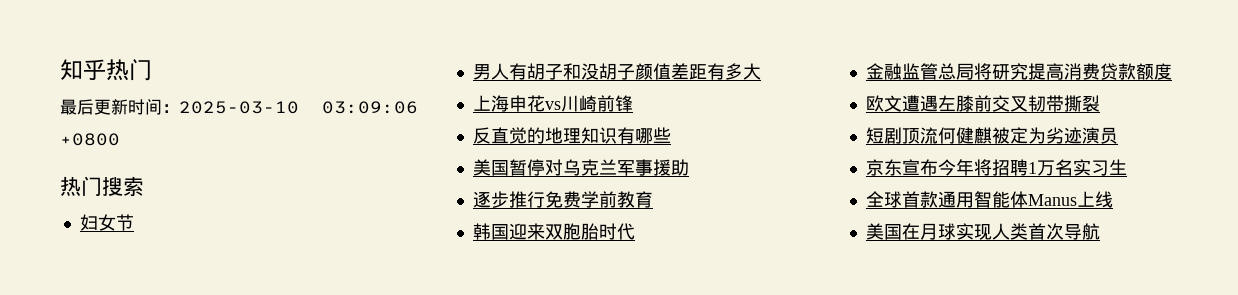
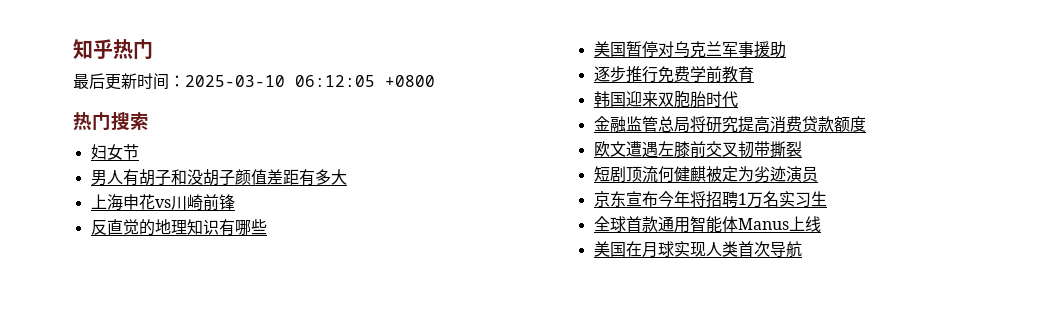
- 最后更新时间：2025-03-10 03:09:06 +0800
+ 最后更新时间：2025-03-10 06:12:05 +0800

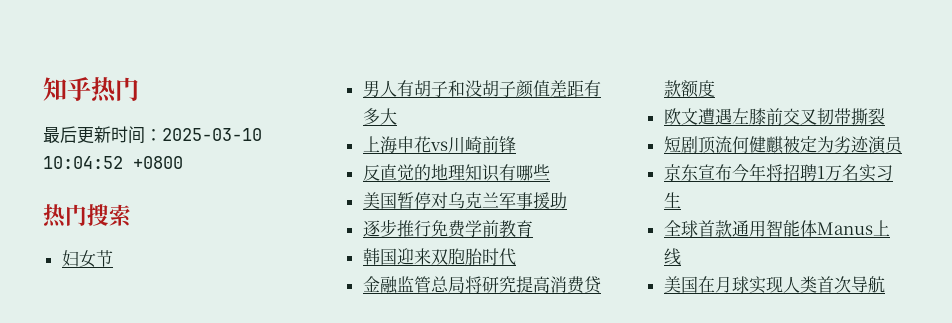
- 最后更新时间：2025-03-10 06:12:05 +0800
+ 最后更新时间：2025-03-10 10:04:52 +0800

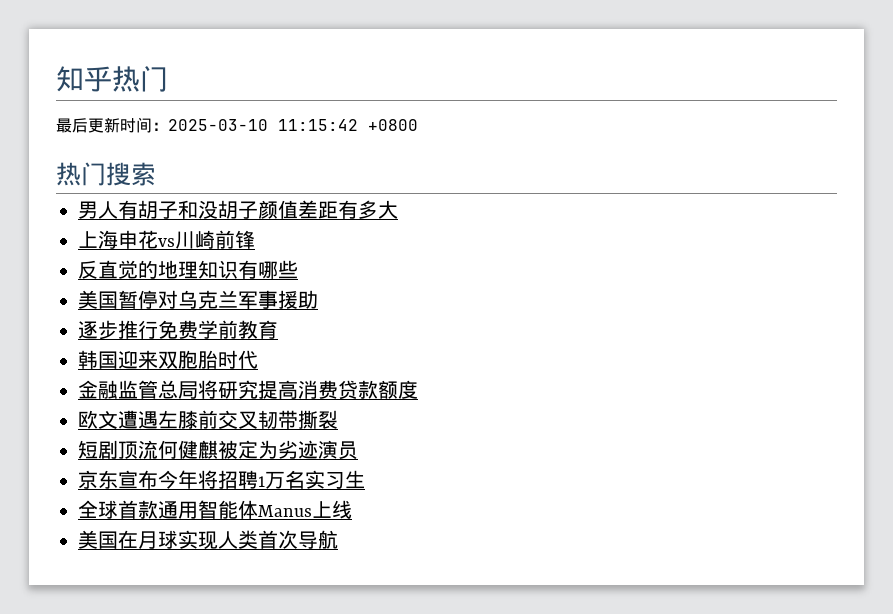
- 最后更新时间：2025-03-10 10:04:52 +0800
+ 最后更新时间：2025-03-10 11:15:42 +0800
- 妇女节

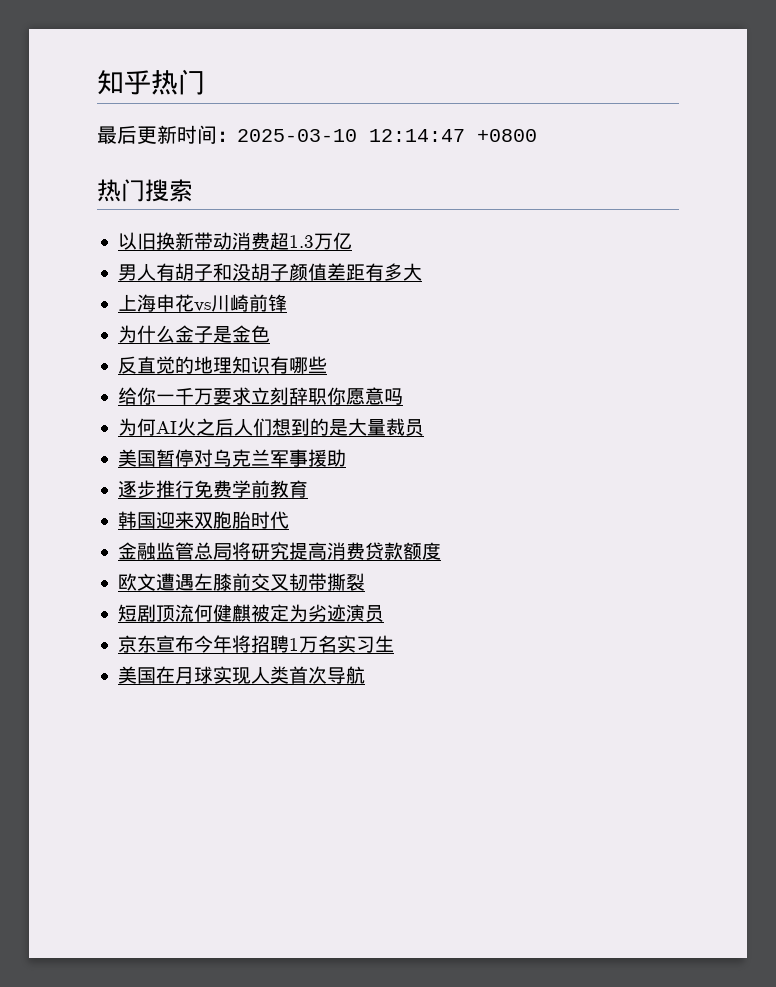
- 最后更新时间：2025-03-10 11:15:42 +0800
+ 最后更新时间：2025-03-10 12:14:47 +0800
+ 以旧换新带动消费超1.3万亿
+ 为什么金子是金色
+ 给你一千万要求立刻辞职你愿意吗
+ 为何AI火之后人们想到的是大量裁员
- 全球首款通用智能体Manus上线

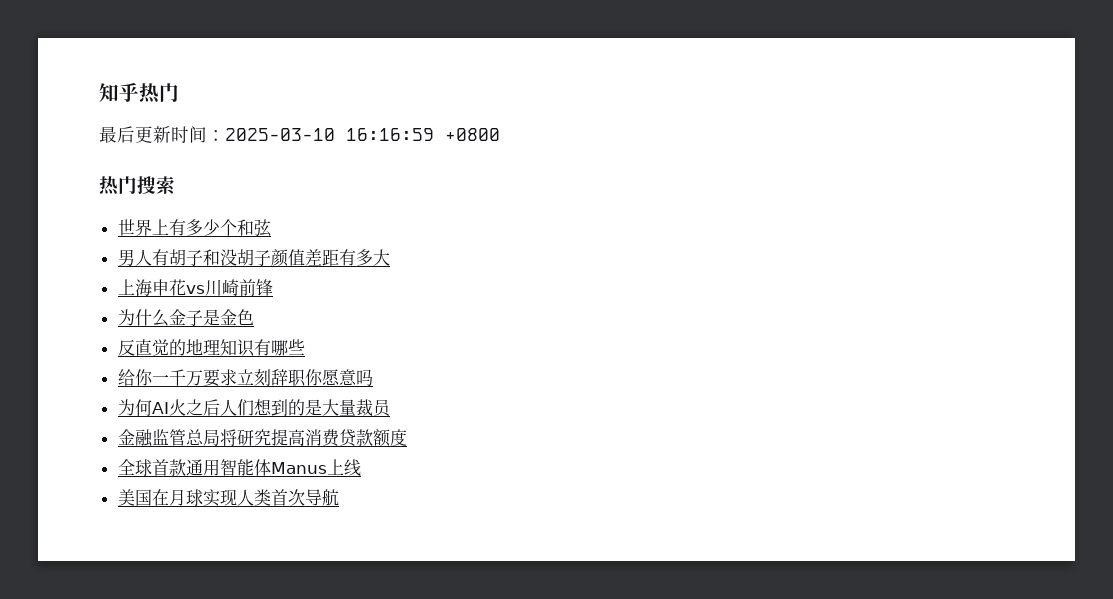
- 最后更新时间：2025-03-10 12:14:47 +0800
+ 最后更新时间：2025-03-10 16:16:59 +0800
- 以旧换新带动消费超1.3万亿
+ 世界上有多少个和弦
- 美国暂停对乌克兰军事援助
- 逐步推行免费学前教育
- 韩国迎来双胞胎时代
- 欧文遭遇左膝前交叉韧带撕裂
- 短剧顶流何健麒被定为劣迹演员
- 京东宣布今年将招聘1万名实习生
+ 全球首款通用智能体Manus上线

